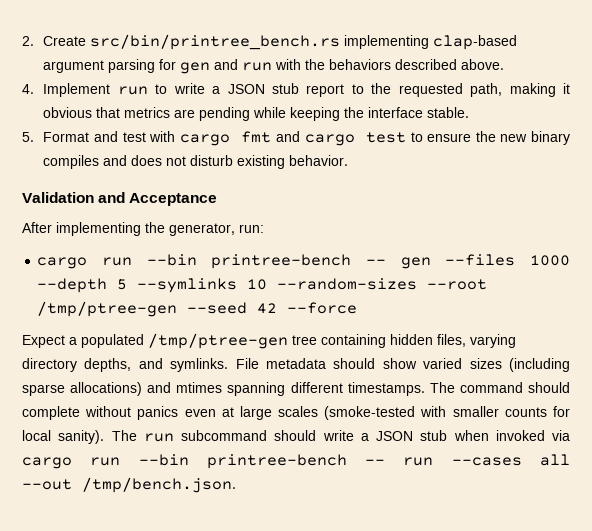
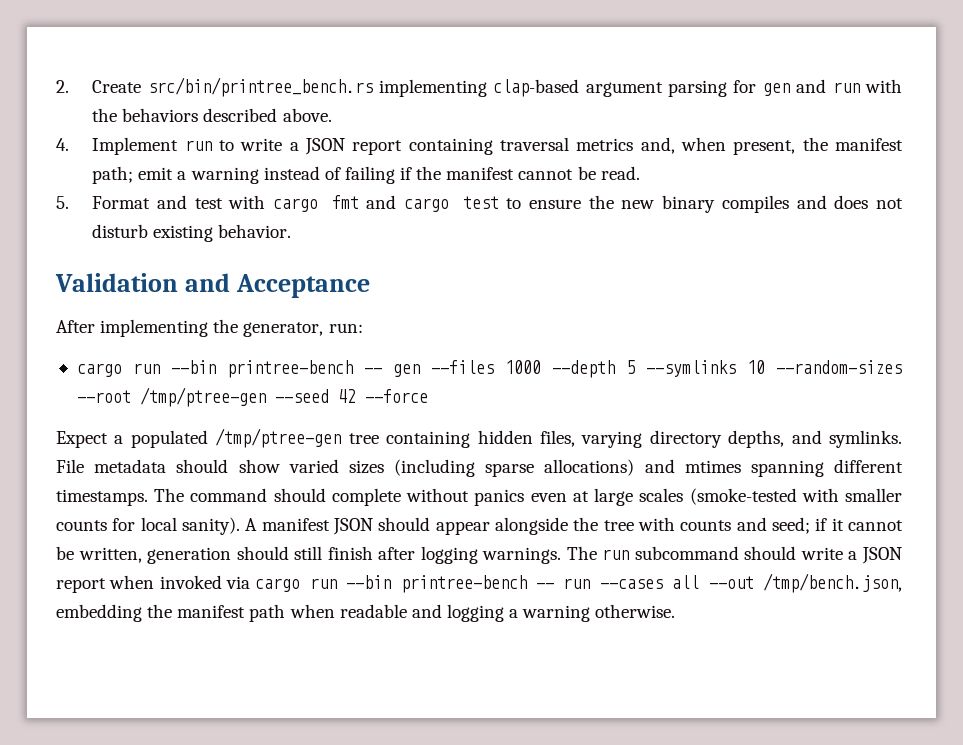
- 4. Implement run to write a JSON stub report to the requested path, making it obvious that metrics are pending while keeping the interface stable.
+ 4. Implement run to write a JSON report containing traversal metrics and, when present, the manifest path; emit a warning instead of failing if the manifest cannot be read.
+ A manifest JSON should appear alongside the tree with counts and seed; if it cannot be written, generation should still finish after logging warnings.
- The run subcommand should write a JSON stub when invoked via cargo run --bin printree-bench -- run --cases all --out /tmp/bench.json.
+ The run subcommand should write a JSON report when invoked via cargo run --bin printree-bench -- run --cases all --out /tmp/bench.json, embedding the manifest path when readable and logging a warning otherwise.

